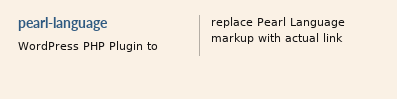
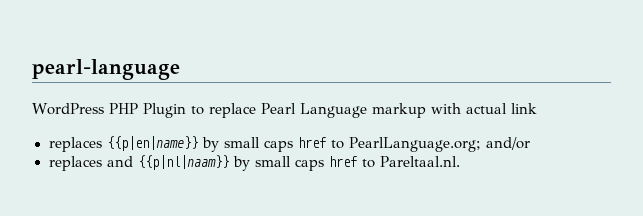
+ replaces {{p|en|name}} by small caps href to PearlLanguage.org; and/or
+ replaces and {{p|nl|naam}} by small caps href to Pareltaal.nl.

